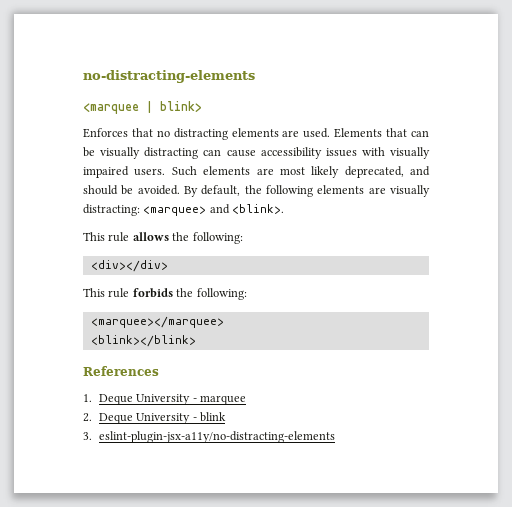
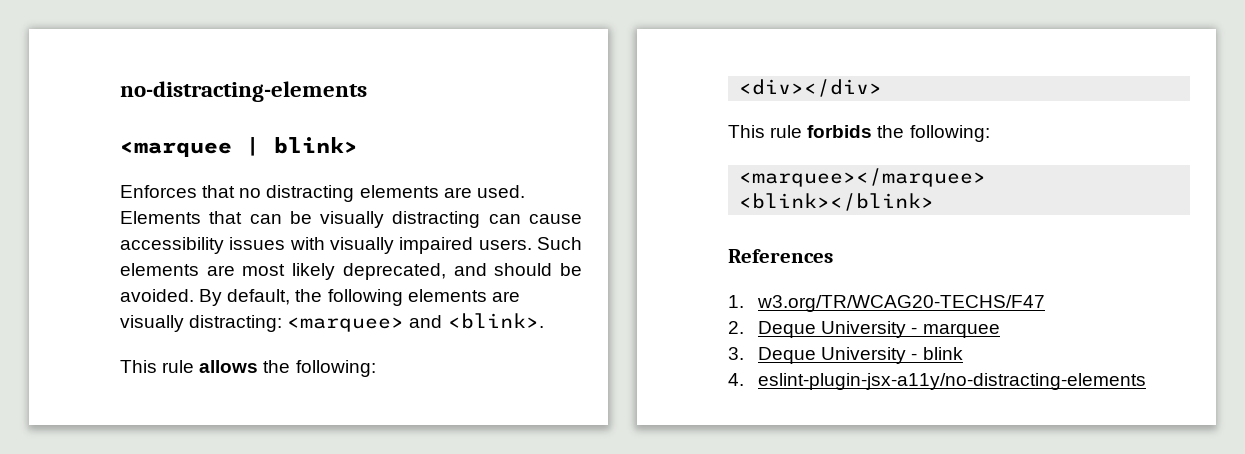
- 1. Deque University - marquee
+ 1. w3.org/TR/WCAG20-TECHS/F47
+ 2. Deque University - marquee
- 2. Deque University - blink
+ 3. Deque University - blink
- 3. eslint-plugin-jsx-a11y/no-distracting-elements
+ 4. eslint-plugin-jsx-a11y/no-distracting-elements

